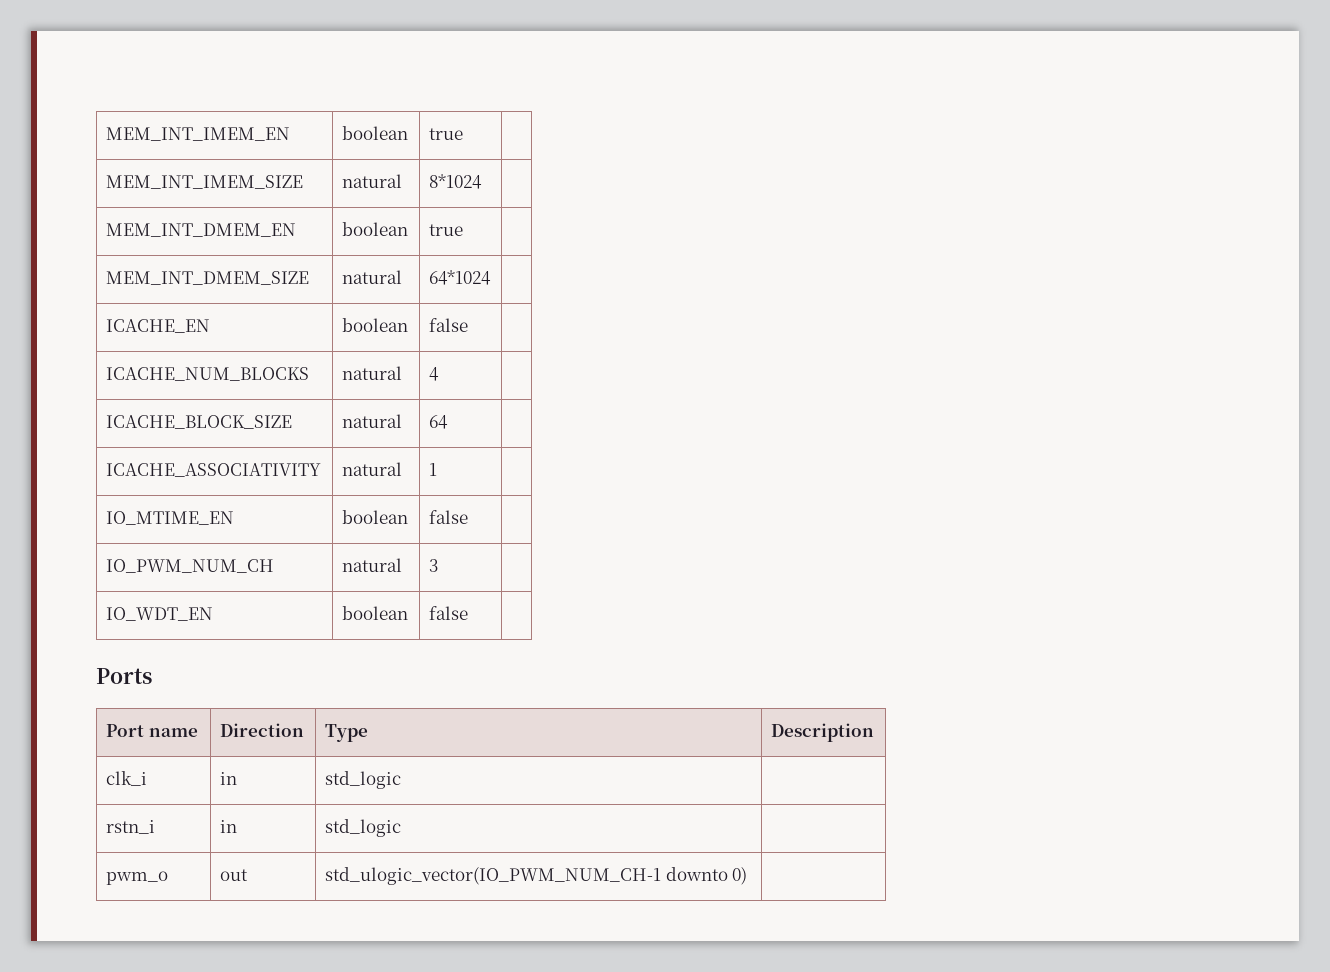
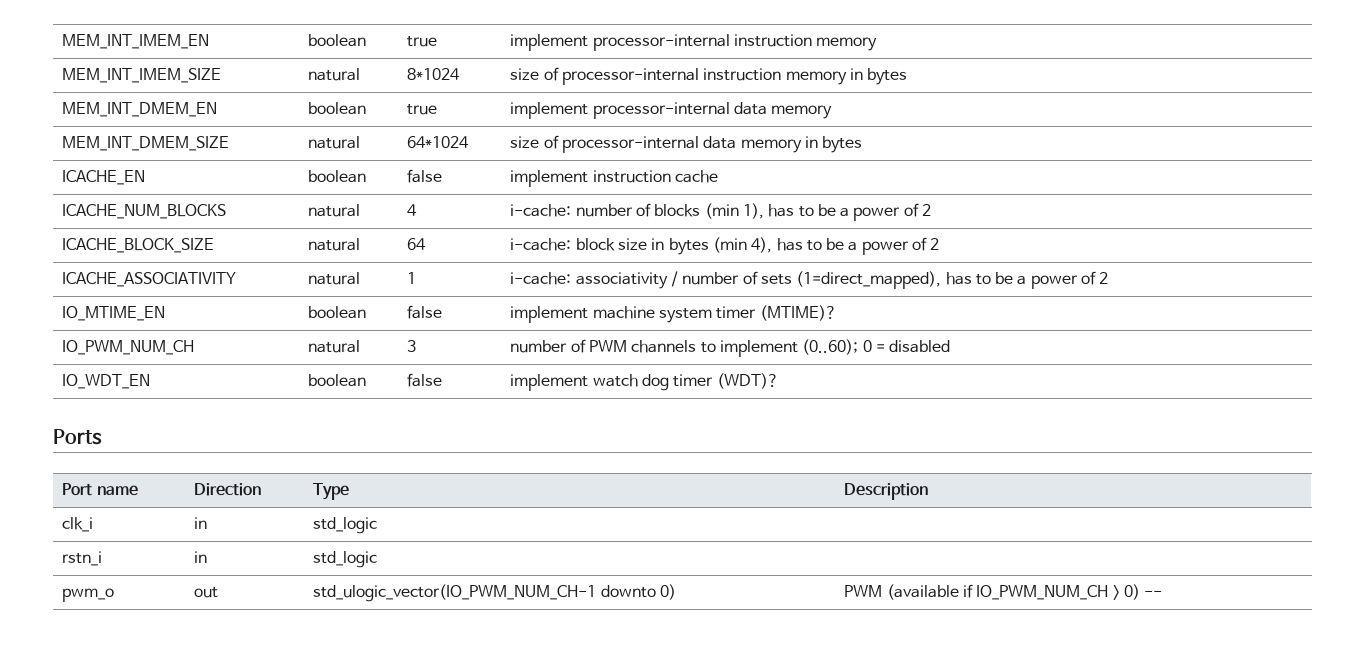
- MEM_INT_IMEM_EN | boolean | true |
+ MEM_INT_IMEM_EN | boolean | true | implement processor-internal instruction memory
- MEM_INT_IMEM_SIZE | natural | 8*1024 |
+ MEM_INT_IMEM_SIZE | natural | 8*1024 | size of processor-internal instruction memory in bytes
- MEM_INT_DMEM_EN | boolean | true |
+ MEM_INT_DMEM_EN | boolean | true | implement processor-internal data memory
- MEM_INT_DMEM_SIZE | natural | 64*1024 |
+ MEM_INT_DMEM_SIZE | natural | 64*1024 | size of processor-internal data memory in bytes
- ICACHE_EN | boolean | false |
+ ICACHE_EN | boolean | false | implement instruction cache
- ICACHE_NUM_BLOCKS | natural | 4 |
- ICACHE_BLOCK_SIZE | natural | 64 |
- ICACHE_ASSOCIATIVITY | natural | 1 |
- IO_MTIME_EN | boolean | false |
- IO_PWM_NUM_CH | natural | 3 |
- IO_WDT_EN | boolean | false |
+ ICACHE_NUM_BLOCKS | natural | 4 | i-cache: number of blocks (min 1), has to be a power of 2
+ ICACHE_BLOCK_SIZE | natural | 64 | i-cache: block size in bytes (min 4), has to be a power of 2
+ ICACHE_ASSOCIATIVITY | natural | 1 | i-cache: associativity / number of sets (1=direct_mapped), has to be a power of 2
+ IO_MTIME_EN | boolean | false | implement machine system timer (MTIME)?
+ IO_PWM_NUM_CH | natural | 3 | number of PWM channels to implement (0..60); 0 = disabled
+ IO_WDT_EN | boolean | false | implement watch dog timer (WDT)?
- pwm_o | out | std_ulogic_vector(IO_PWM_NUM_CH-1 downto 0) |
+ pwm_o | out | std_ulogic_vector(IO_PWM_NUM_CH-1 downto 0) | PWM (available if IO_PWM_NUM_CH > 0) --

